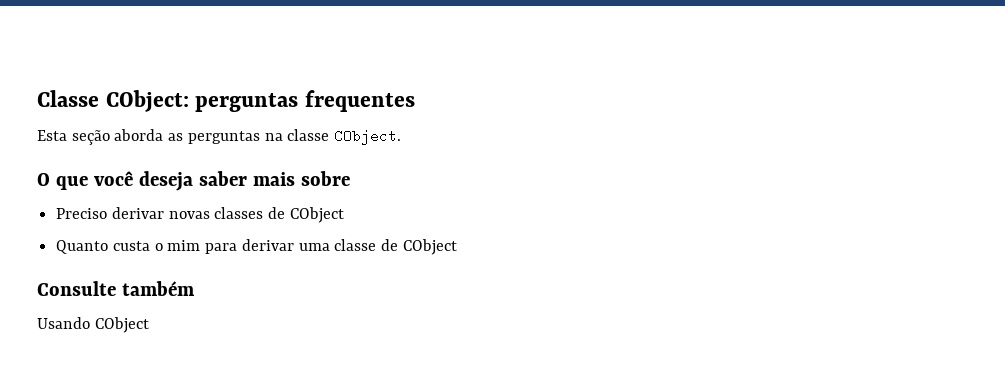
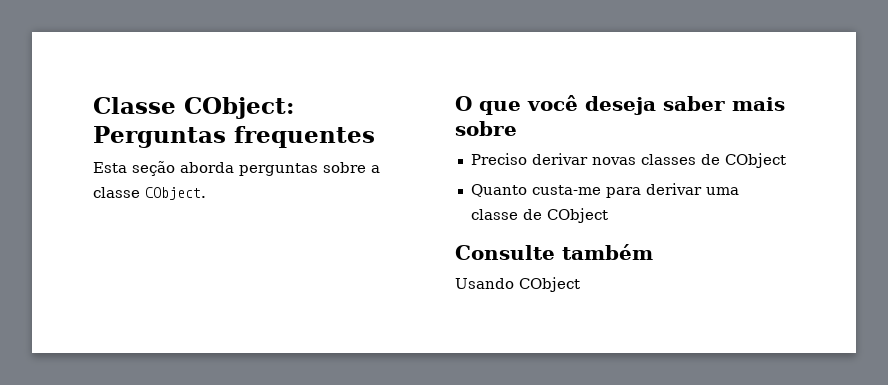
- Classe CObject: perguntas frequentes
+ Classe CObject: Perguntas frequentes
- Esta seção aborda as perguntas na classe CObject.
+ Esta seção aborda perguntas sobre a classe CObject.
- Quanto custa o mim para derivar uma classe de CObject
+ Quanto custa-me para derivar uma classe de CObject

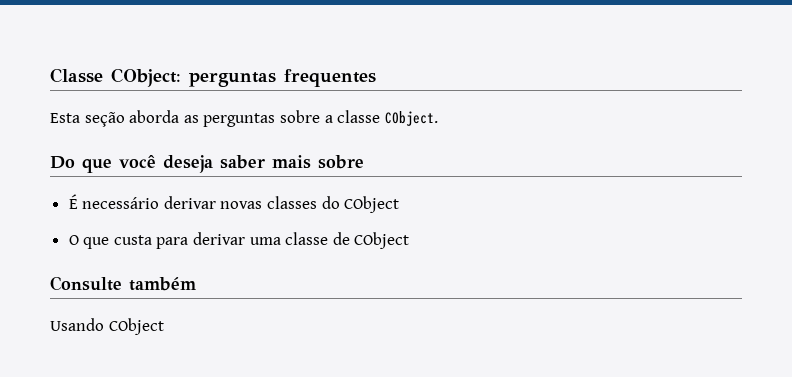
- Classe CObject: Perguntas frequentes
+ Classe CObject: perguntas frequentes
- Esta seção aborda perguntas sobre a classe CObject.
+ Esta seção aborda as perguntas sobre a classe CObject.
- O que você deseja saber mais sobre
+ Do que você deseja saber mais sobre
- Preciso derivar novas classes de CObject
- Quanto custa-me para derivar uma classe de CObject
+ É necessário derivar novas classes do CObject
+ O que custa para derivar uma classe de CObject

